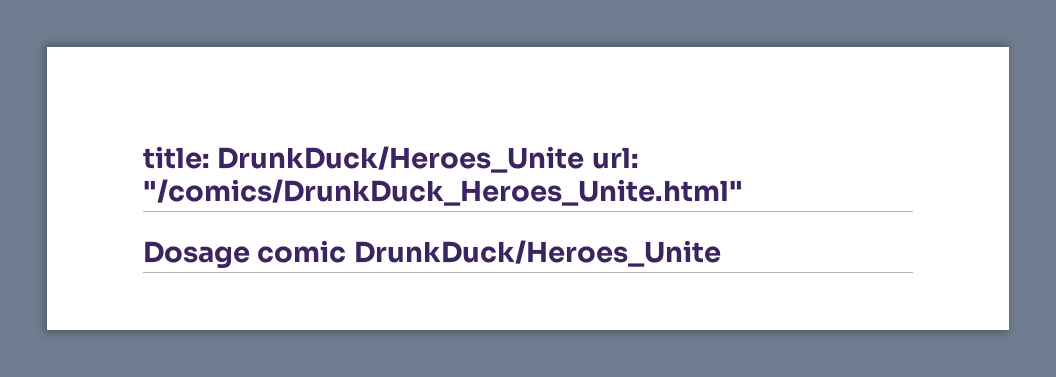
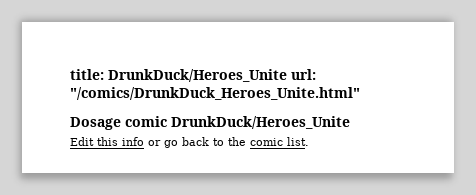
+ Edit this info or go back to the comic list.

